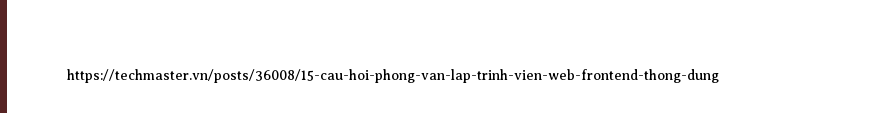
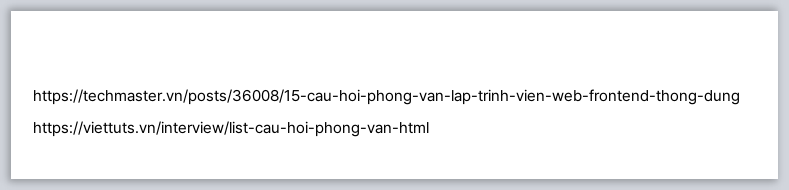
+ https://viettuts.vn/interview/list-cau-hoi-phong-van-html

